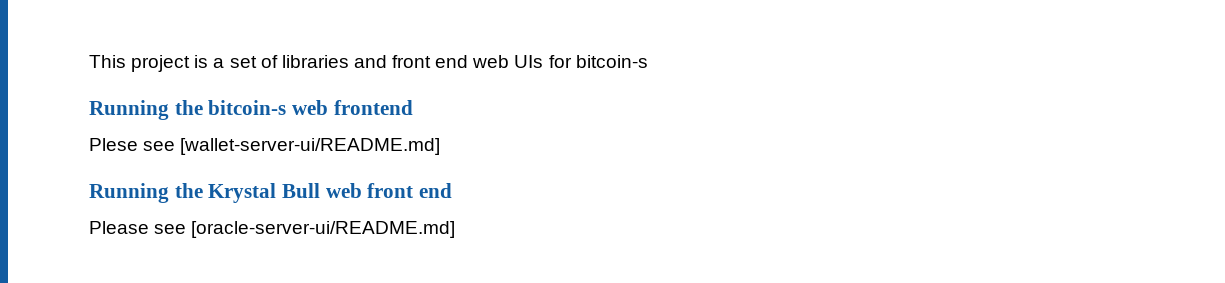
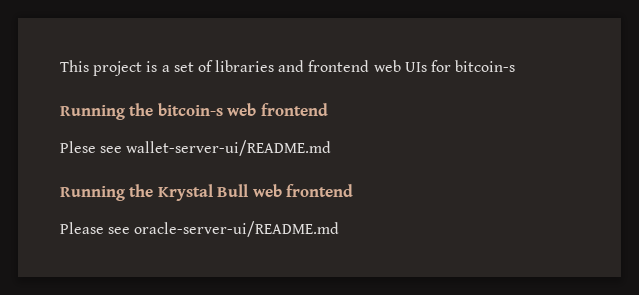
- This project is a set of libraries and front end web UIs for bitcoin-s
+ This project is a set of libraries and frontend web UIs for bitcoin-s
- Plese see [wallet-server-ui/README.md]
+ Plese see wallet-server-ui/README.md
- Running the Krystal Bull web front end
+ Running the Krystal Bull web frontend
- Please see [oracle-server-ui/README.md]
+ Please see oracle-server-ui/README.md

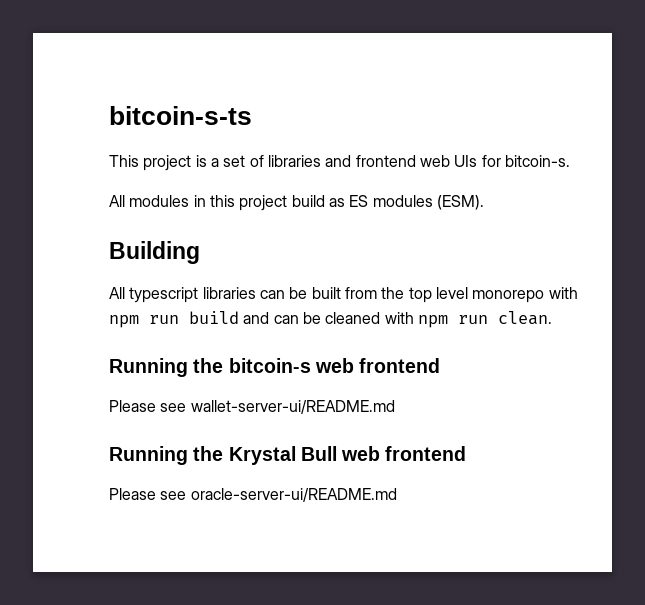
+ bitcoin-s-ts
- This project is a set of libraries and frontend web UIs for bitcoin-s
+ This project is a set of libraries and frontend web UIs for bitcoin-s.
+ All modules in this project build as ES modules (ESM).
+ Building
+ All typescript libraries can be built from the top level monorepo with npm run build and can be cleaned with npm run clean.
- Plese see wallet-server-ui/README.md
+ Please see wallet-server-ui/README.md

